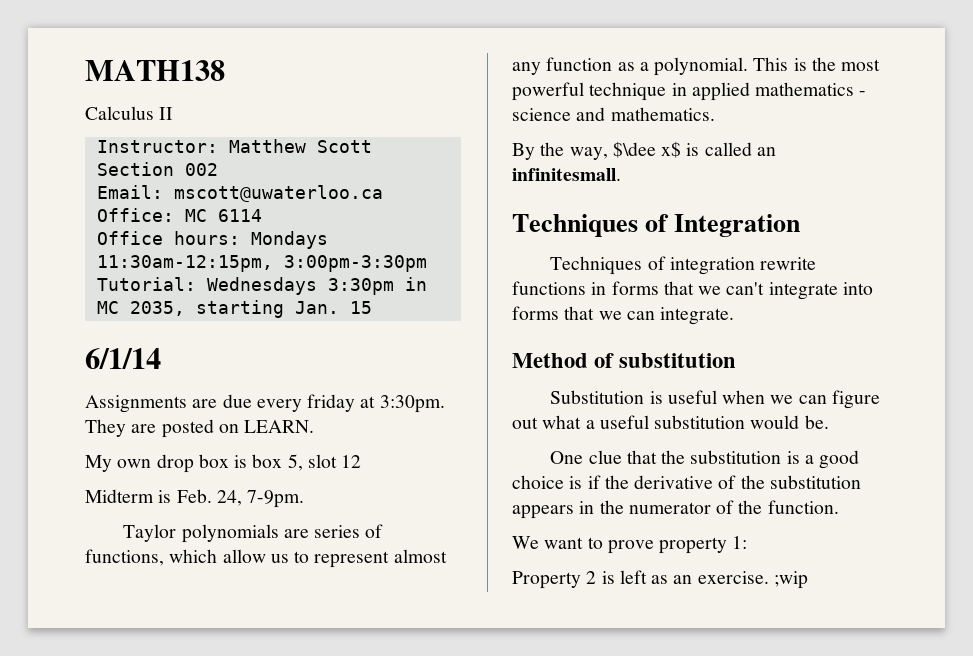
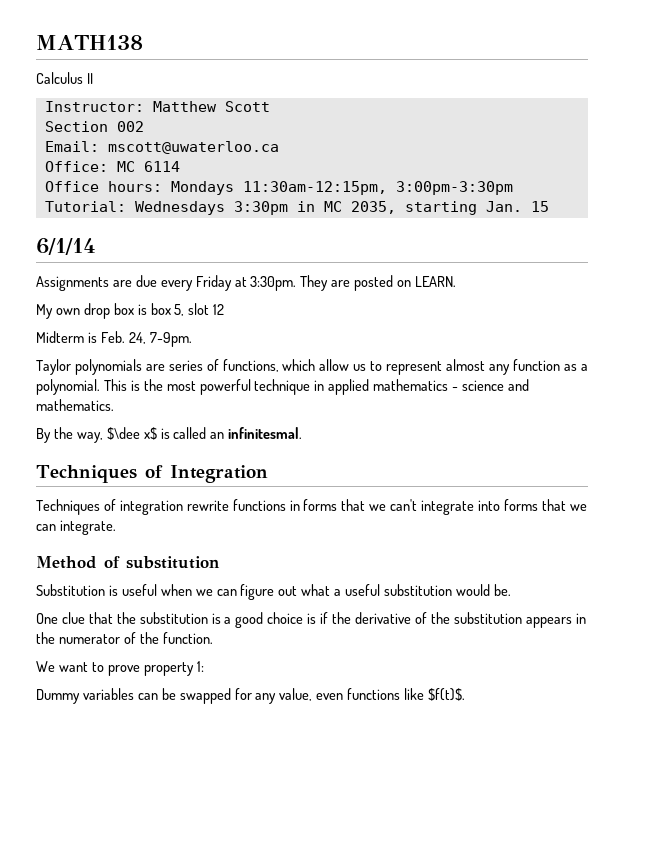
- Assignments are due every friday at 3:30pm.
+ Assignments are due every Friday at 3:30pm.
- By the way, $\dee x$ is called an infinitesmall.
+ By the way, $\dee x$ is called an infinitesmal.
- Property 2 is left as an exercise. ;wip
+ Dummy variables can be swapped for any value, even functions like $f(t)$.

